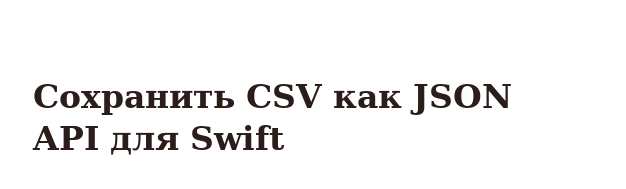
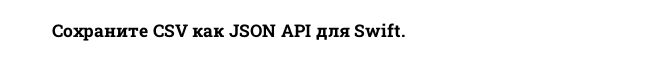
- Сохранить CSV как JSON API для Swift
+ Сохраните CSV как JSON API для Swift.

